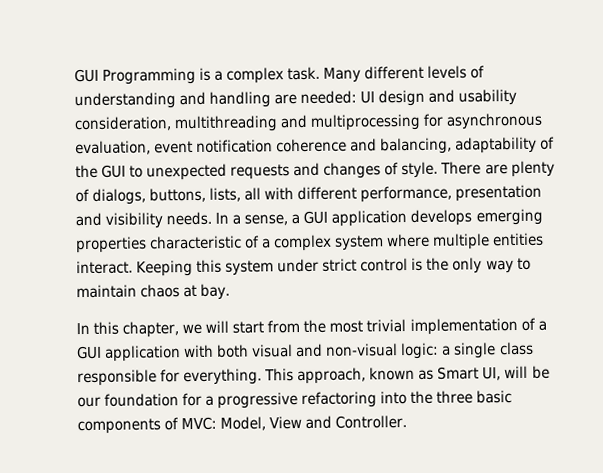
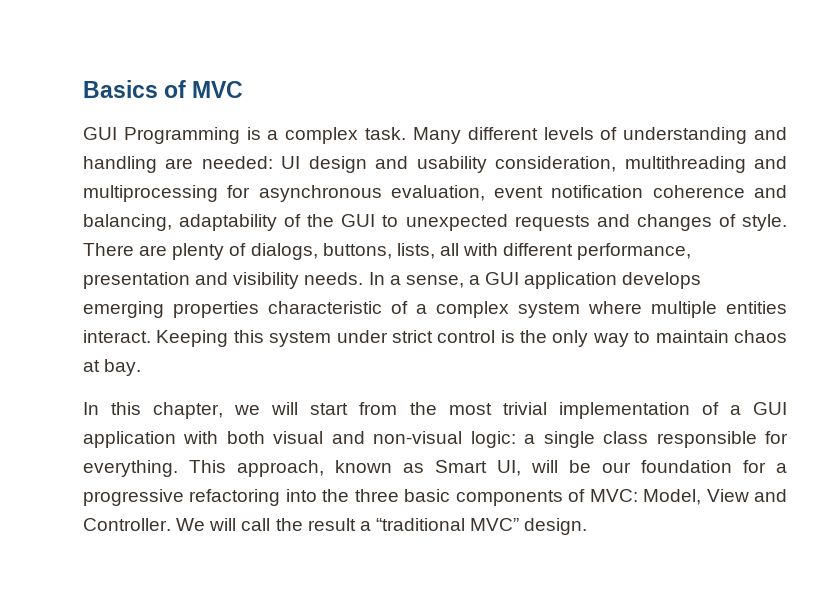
+ Basics of MVC
+ We will call the result a “traditional MVC” design.

